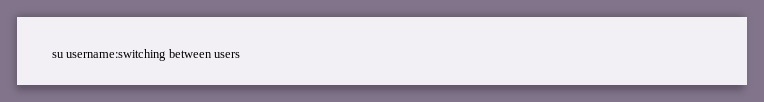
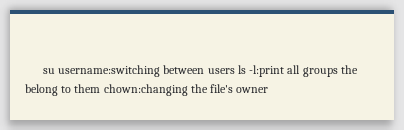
- su username:switching between users
+ su username:switching between users ls -l:print all groups the belong to them chown:changing the file's owner

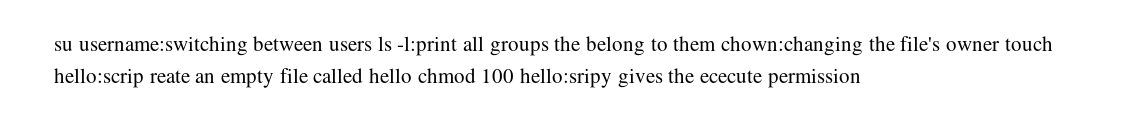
- su username:switching between users ls -l:print all groups the belong to them chown:changing the file's owner
+ su username:switching between users ls -l:print all groups the belong to them chown:changing the file's owner touch hello:scrip reate an empty file called hello chmod 100 hello:sripy gives the ececute permission

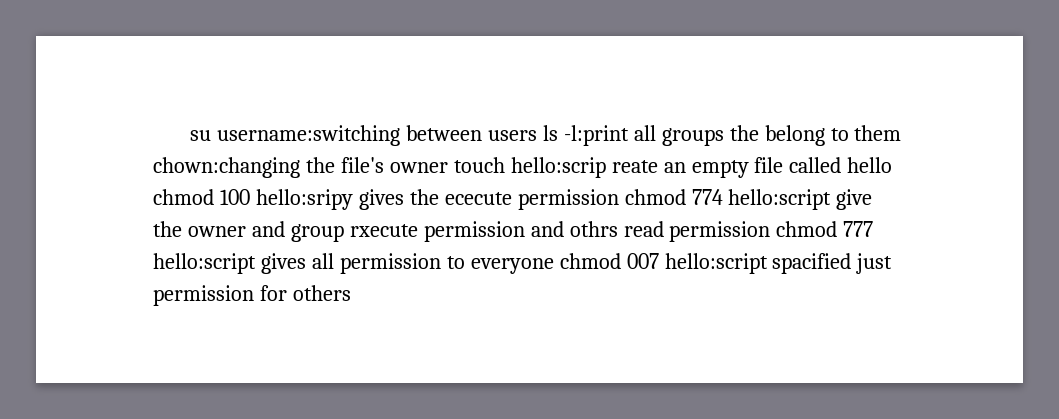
- su username:switching between users ls -l:print all groups the belong to them chown:changing the file's owner touch hello:scrip reate an empty file called hello chmod 100 hello:sripy gives the ececute permission
+ su username:switching between users ls -l:print all groups the belong to them chown:changing the file's owner touch hello:scrip reate an empty file called hello chmod 100 hello:sripy gives the ececute permission chmod 774 hello:script give the owner and group rxecute permission and othrs read permission chmod 777 hello:script gives all permission to everyone chmod 007 hello:script spacified just permission for others

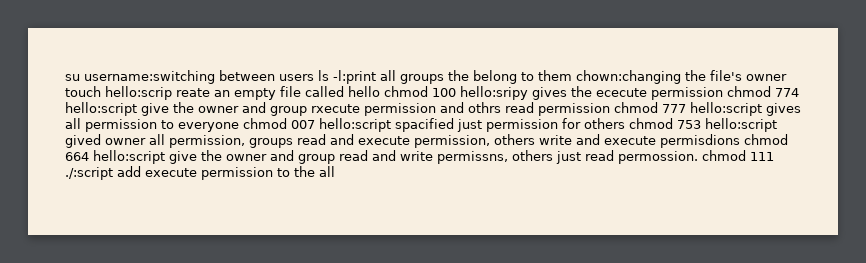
- su username:switching between users ls -l:print all groups the belong to them chown:changing the file's owner touch hello:scrip reate an empty file called hello chmod 100 hello:sripy gives the ececute permission chmod 774 hello:script give the owner and group rxecute permission and othrs read permission chmod 777 hello:script gives all permission to everyone chmod 007 hello:script spacified just permission for others
+ su username:switching between users ls -l:print all groups the belong to them chown:changing the file's owner touch hello:scrip reate an empty file called hello chmod 100 hello:sripy gives the ececute permission chmod 774 hello:script give the owner and group rxecute permission and othrs read permission chmod 777 hello:script gives all permission to everyone chmod 007 hello:script spacified just permission for others chmod 753 hello:script gived owner all permission, groups read and execute permission, others write and execute permisdions chmod 664 hello:script give the owner and group read and write permissns, others just read permossion. chmod 111 ./:script add execute permission to the all

